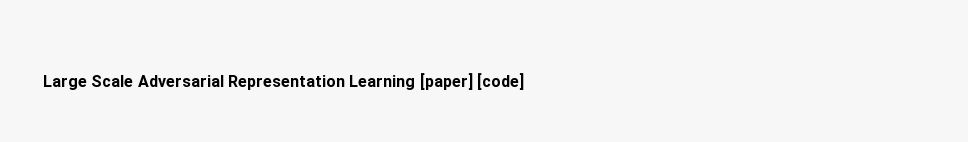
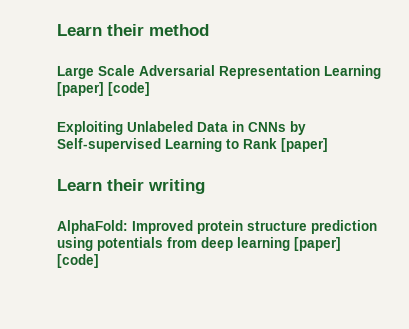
+ Learn their method
+ Exploiting Unlabeled Data in CNNs by Self-supervised Learning to Rank [paper]
+ Learn their writing
+ AlphaFold: Improved protein structure prediction using potentials from deep learning [paper] [code]

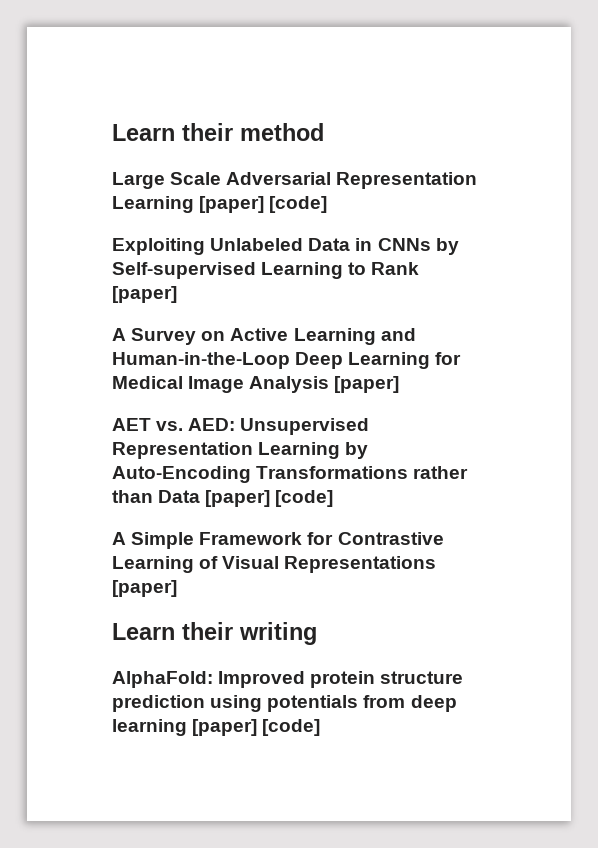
+ A Survey on Active Learning and Human-in-the-Loop Deep Learning for Medical Image Analysis [paper]
+ AET vs. AED: Unsupervised Representation Learning by Auto-Encoding Transformations rather than Data [paper] [code]
+ A Simple Framework for Contrastive Learning of Visual Representations [paper]

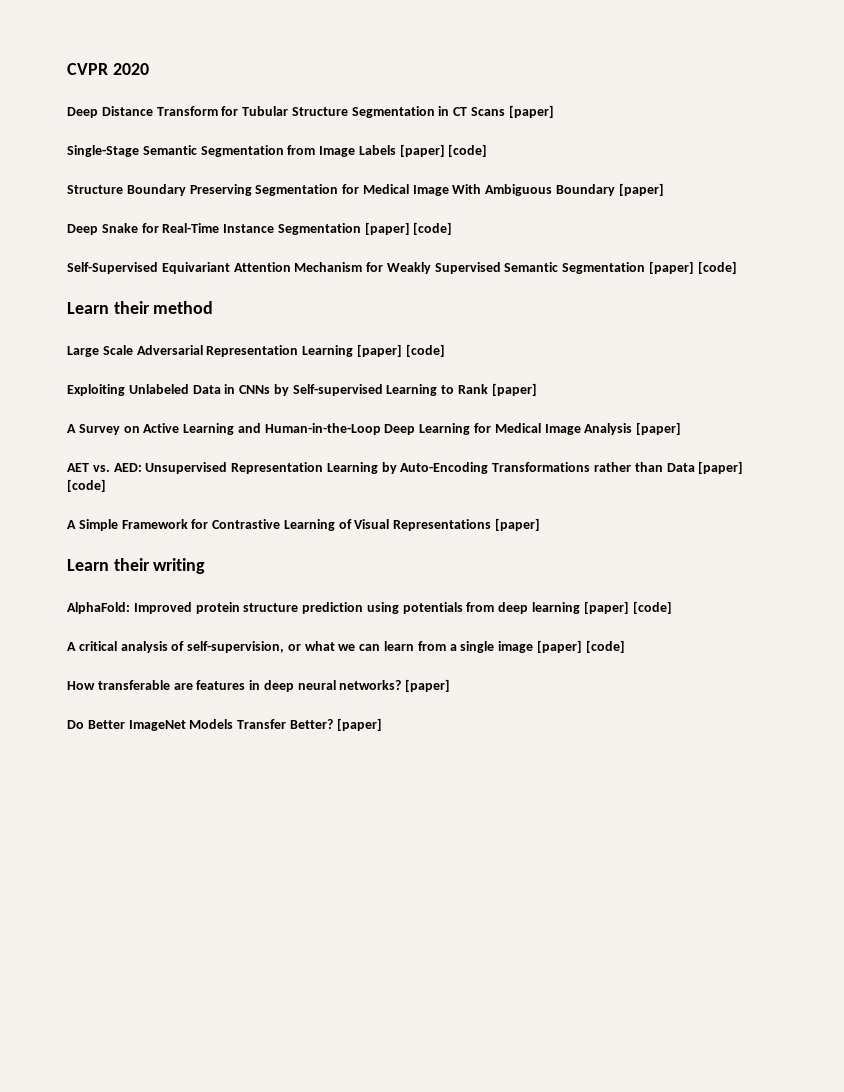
+ CVPR 2020
+ Deep Distance Transform for Tubular Structure Segmentation in CT Scans [paper]
+ Single-Stage Semantic Segmentation from Image Labels [paper] [code]
+ Structure Boundary Preserving Segmentation for Medical Image With Ambiguous Boundary [paper]
+ Deep Snake for Real-Time Instance Segmentation [paper] [code]
+ Self-Supervised Equivariant Attention Mechanism for Weakly Supervised Semantic Segmentation [paper] [code]
+ A critical analysis of self-supervision, or what we can learn from a single image [paper] [code]
+ How transferable are features in deep neural networks? [paper]
+ Do Better ImageNet Models Transfer Better? [paper]

